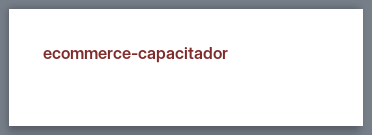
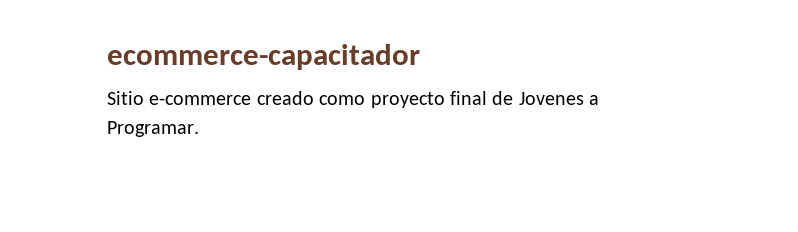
+ Sitio e-commerce creado como proyecto final de Jovenes a Programar.

